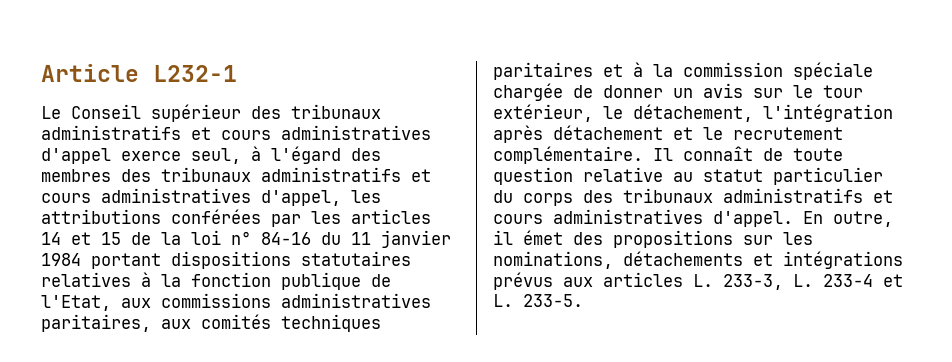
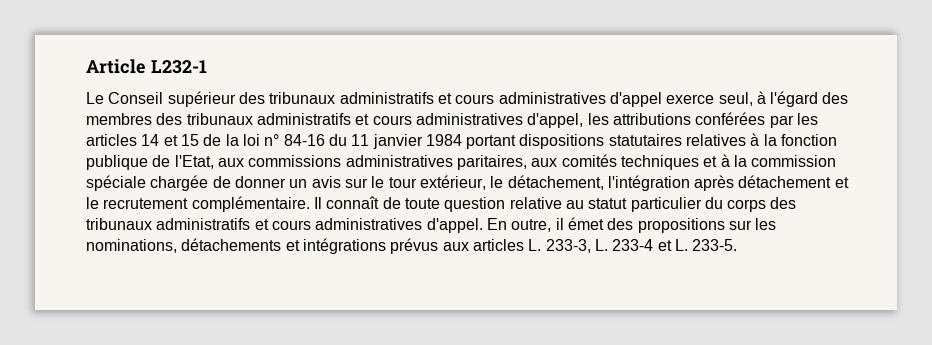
- Le Conseil supérieur des tribunaux administratifs et cours administratives d'appel exerce seul, à l'égard des membres des tribunaux administratifs et cours administratives d'appel, les attributions conférées par les articles 14 et 15 de la loi n° 84-16 du 11 janvier 1984 portant dispositions statutaires relatives à la fonction publique de l'Etat, aux commissions administratives paritaires, aux comités techniques paritaires et à la commission spéciale chargée de donner un avis sur le tour extérieur, le détachement, l'intégration après détachement et le recrutement complémentaire.
+ Le Conseil supérieur des tribunaux administratifs et cours administratives d'appel exerce seul, à l'égard des membres des tribunaux administratifs et cours administratives d'appel, les attributions conférées par les articles 14 et 15 de la loi n° 84-16 du 11 janvier 1984 portant dispositions statutaires relatives à la fonction publique de l'Etat, aux commissions administratives paritaires, aux comités techniques et à la commission spéciale chargée de donner un avis sur le tour extérieur, le détachement, l'intégration après détachement et le recrutement complémentaire.

